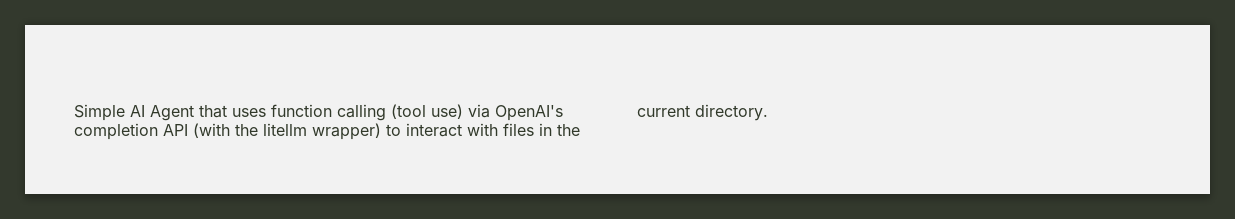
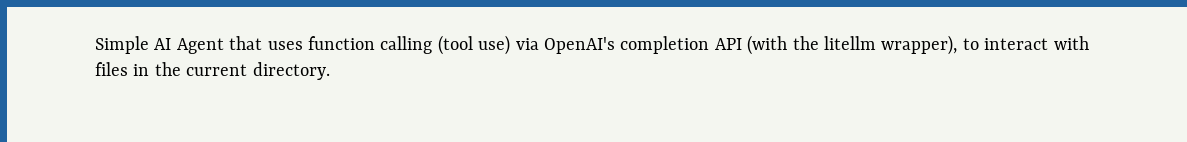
- Simple AI Agent that uses function calling (tool use) via OpenAI's completion API (with the litellm wrapper) to interact with files in the current directory.
+ Simple AI Agent that uses function calling (tool use) via OpenAI's completion API (with the litellm wrapper), to interact with files in the current directory.

